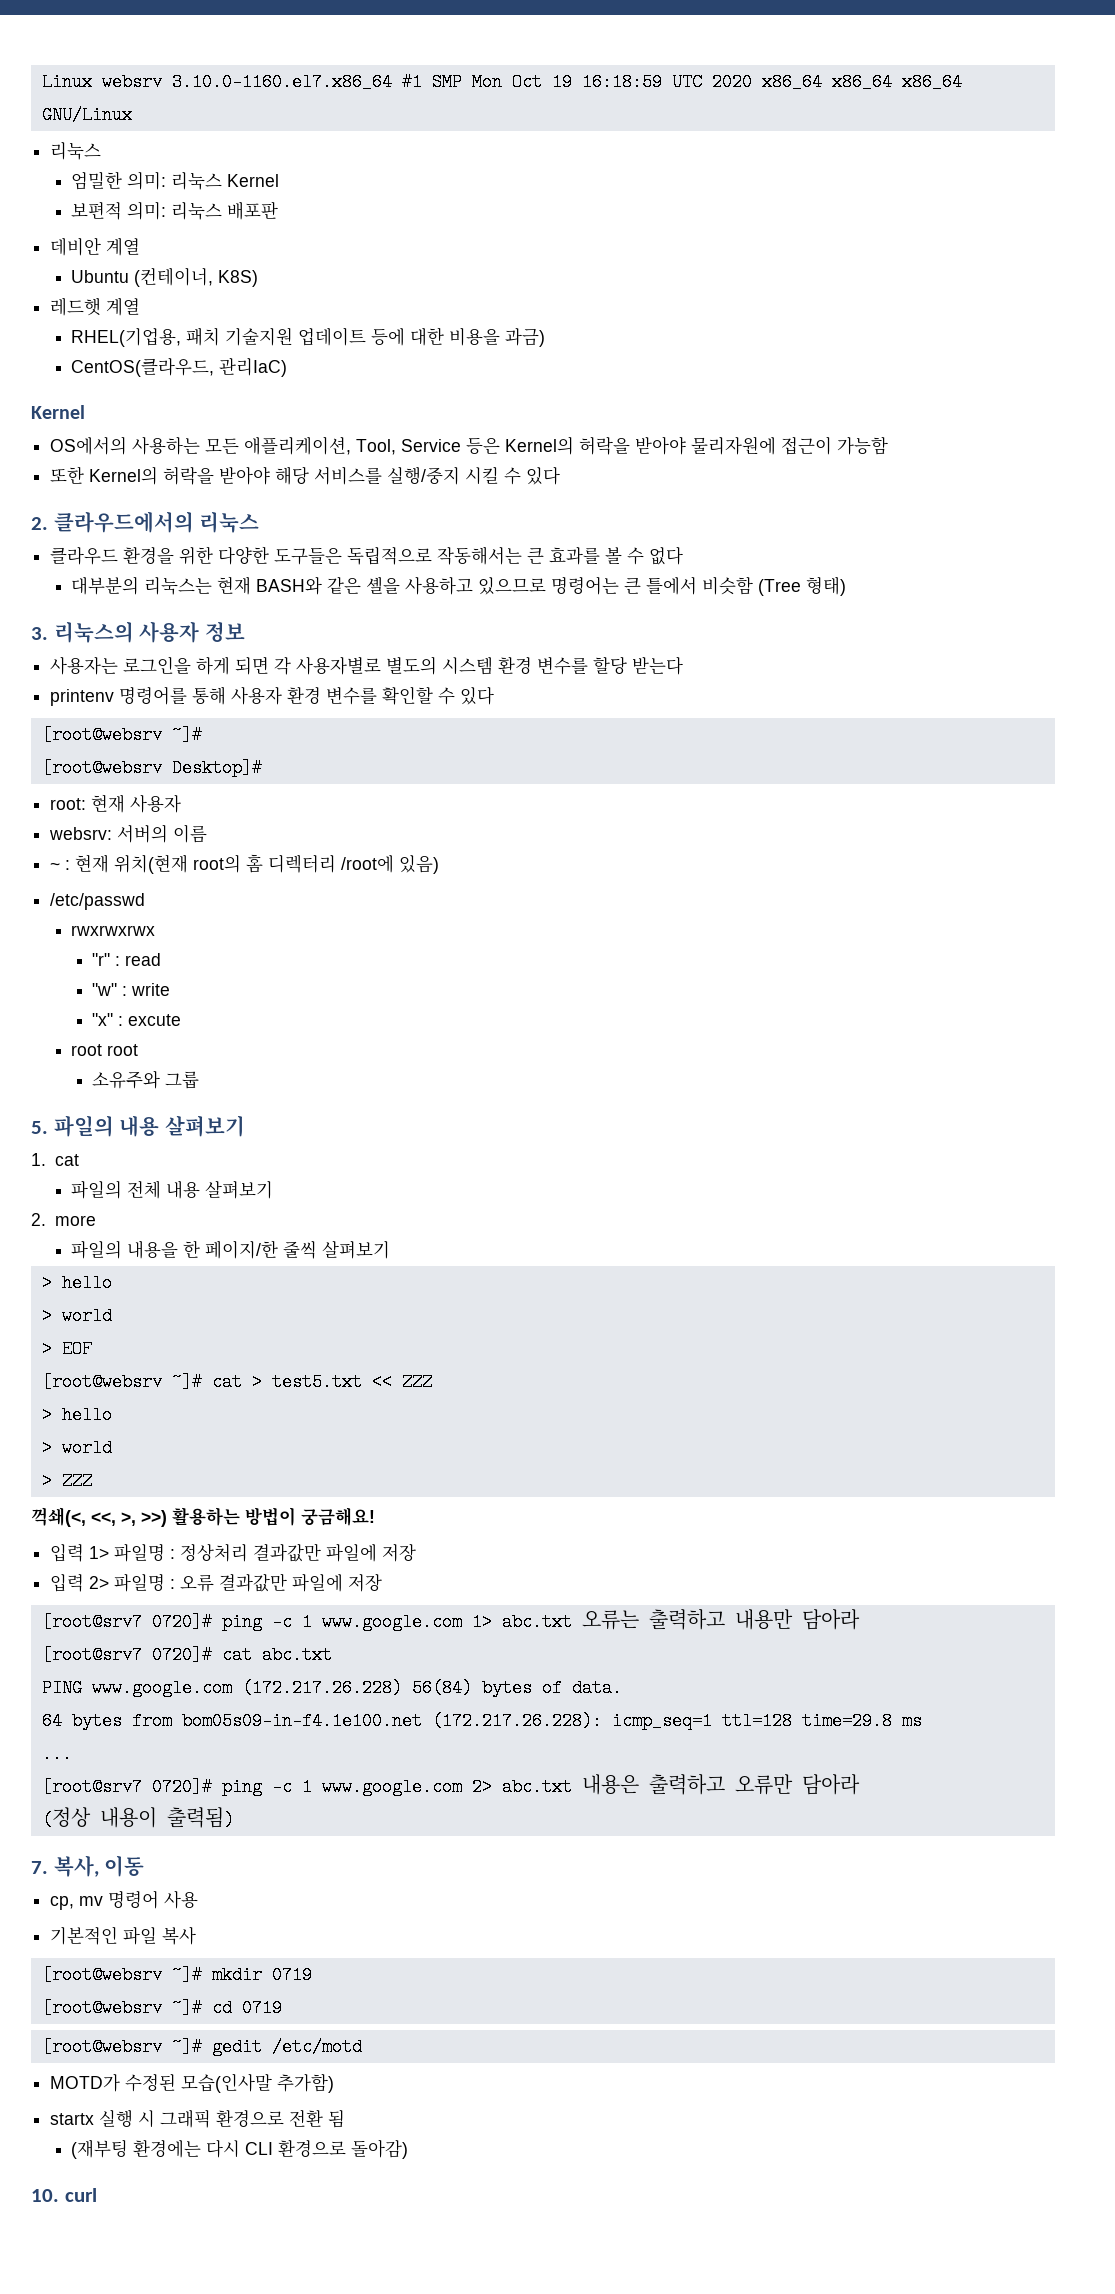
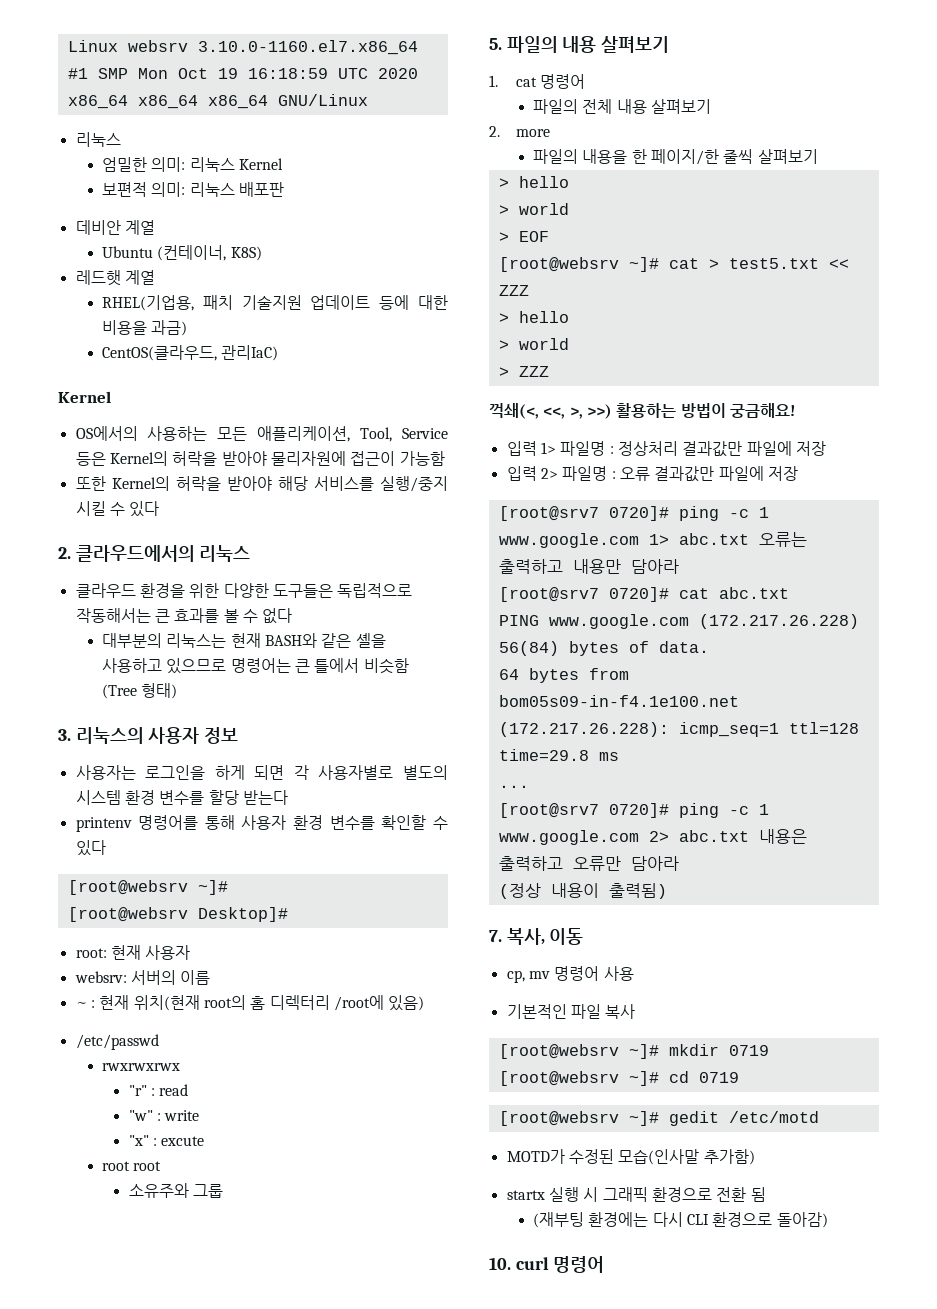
- 1. cat
+ 1. cat 명령어
- 10. curl
+ 10. curl 명령어

